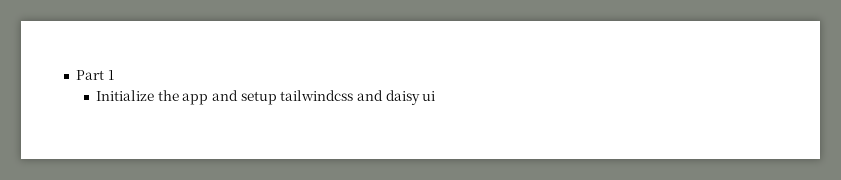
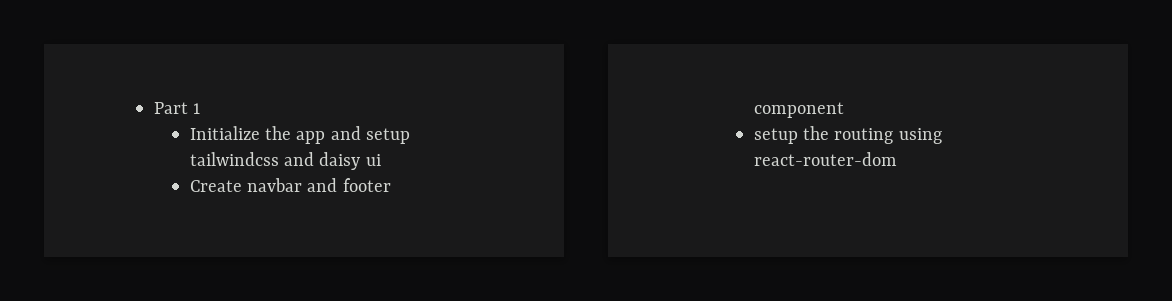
+ Create navbar and footer component
+ setup the routing using react-router-dom

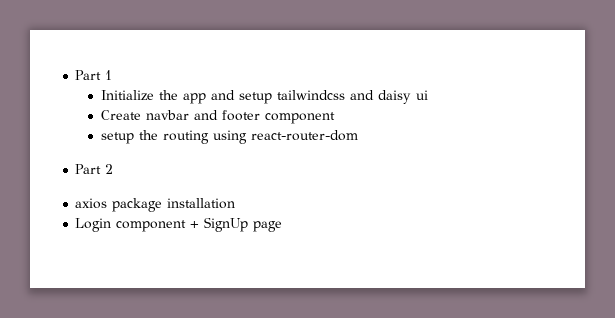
+ Part 2
+ axios package installation
+ Login component + SignUp page

